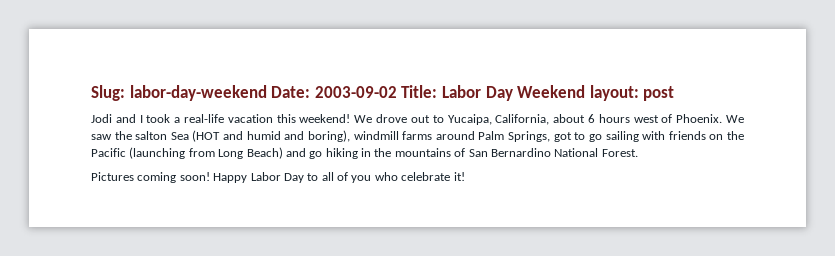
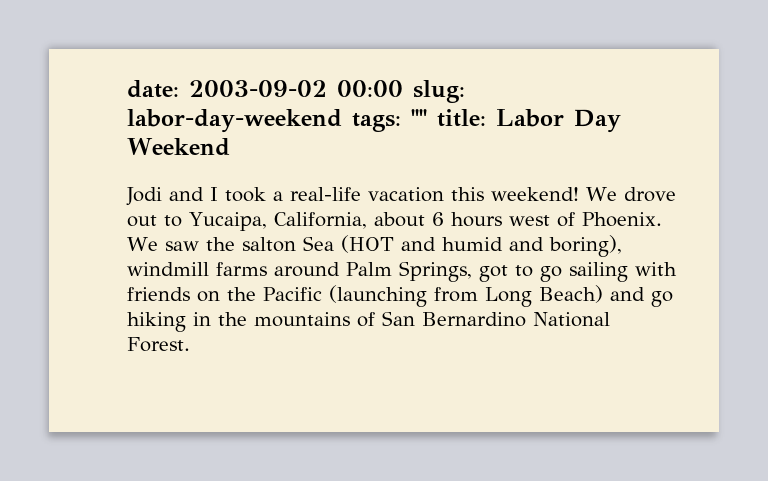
- Slug: labor-day-weekend Date: 2003-09-02 Title: Labor Day Weekend layout: post
+ date: 2003-09-02 00:00 slug: labor-day-weekend tags: "" title: Labor Day Weekend
- Pictures coming soon! Happy Labor Day to all of you who celebrate it!

